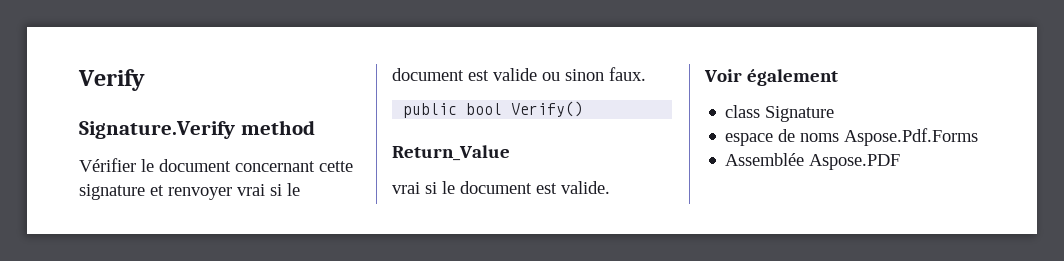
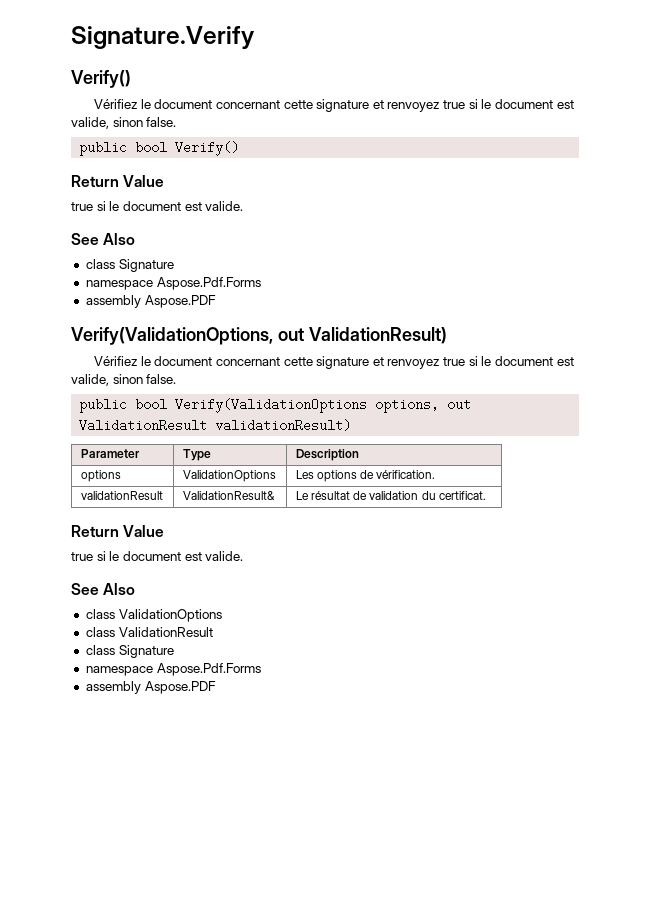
- Verify
- Signature.Verify method
- Vérifier le document concernant cette signature et renvoyer vrai si le document est valide ou sinon faux.
+ Signature.Verify
+ Verify()
+ Vérifiez le document concernant cette signature et renvoyez true si le document est valide, sinon false.
  public bool Verify()
- Return_Value
- vrai si le document est valide.
- Voir également
+ Return Value
+ true si le document est valide.
+ See Also
  class Signature
- espace de noms Aspose.Pdf.Forms
- Assemblée Aspose.PDF
+ namespace Aspose.Pdf.Forms
+ assembly Aspose.PDF
+ Verify(ValidationOptions, out ValidationResult)
+ Vérifiez le document concernant cette signature et renvoyez true si le document est valide, sinon false.
+ public bool Verify(ValidationOptions options, out ValidationResult validationResult)
+ Parameter | Type | Description
+ options | ValidationOptions | Les options de vérification.
+ validationResult | ValidationResult& | Le résultat de validation du certificat.
+ Return Value
+ true si le document est valide.
+ See Also
+ class ValidationOptions
+ class ValidationResult
+ class Signature
+ namespace Aspose.Pdf.Forms
+ assembly Aspose.PDF

